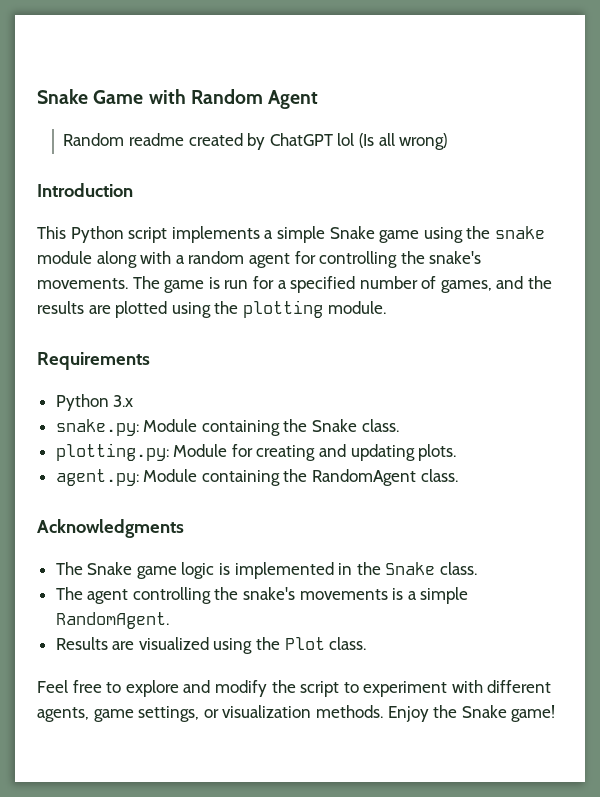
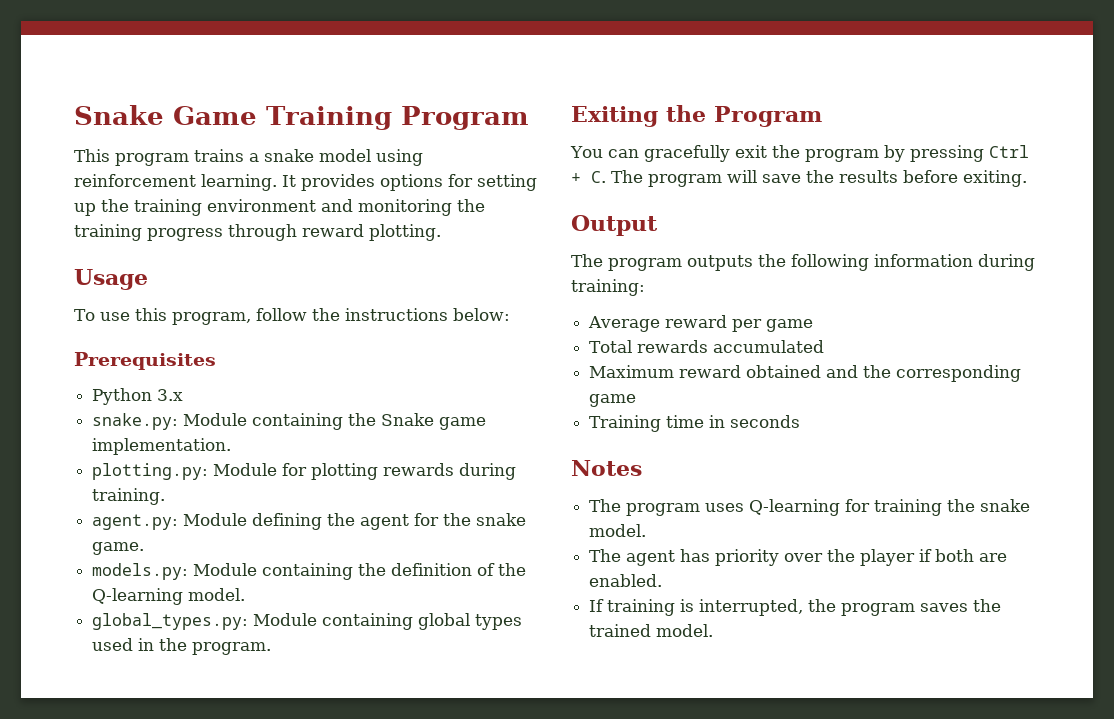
- Snake Game with Random Agent
- Random readme created by ChatGPT lol (Is all wrong)
- Introduction
- This Python script implements a simple Snake game using the snake module along with a random agent for controlling the snake's movements. The game is run for a specified number of games, and the results are plotted using the plotting module.
- Requirements
+ Snake Game Training Program
+ This program trains a snake model using reinforcement learning. It provides options for setting up the training environment and monitoring the training progress through reward plotting.
+ Usage
+ To use this program, follow the instructions below:
+ Prerequisites
- snake.py: Module containing the Snake class.
+ snake.py: Module containing the Snake game implementation.
- plotting.py: Module for creating and updating plots.
- agent.py: Module containing the RandomAgent class.
- Acknowledgments
- The Snake game logic is implemented in the Snake class.
- The agent controlling the snake's movements is a simple RandomAgent.
- Results are visualized using the Plot class.
- Feel free to explore and modify the script to experiment with different agents, game settings, or visualization methods. Enjoy the Snake game!
+ plotting.py: Module for plotting rewards during training.
+ agent.py: Module defining the agent for the snake game.
+ models.py: Module containing the definition of the Q-learning model.
+ global_types.py: Module containing global types used in the program.
+ Exiting the Program
+ You can gracefully exit the program by pressing Ctrl + C. The program will save the results before exiting.
+ Output
+ The program outputs the following information during training:
+ Average reward per game
+ Total rewards accumulated
+ Maximum reward obtained and the corresponding game
+ Training time in seconds
+ Notes
+ The program uses Q-learning for training the snake model.
+ The agent has priority over the player if both are enabled.
+ If training is interrupted, the program saves the trained model.

